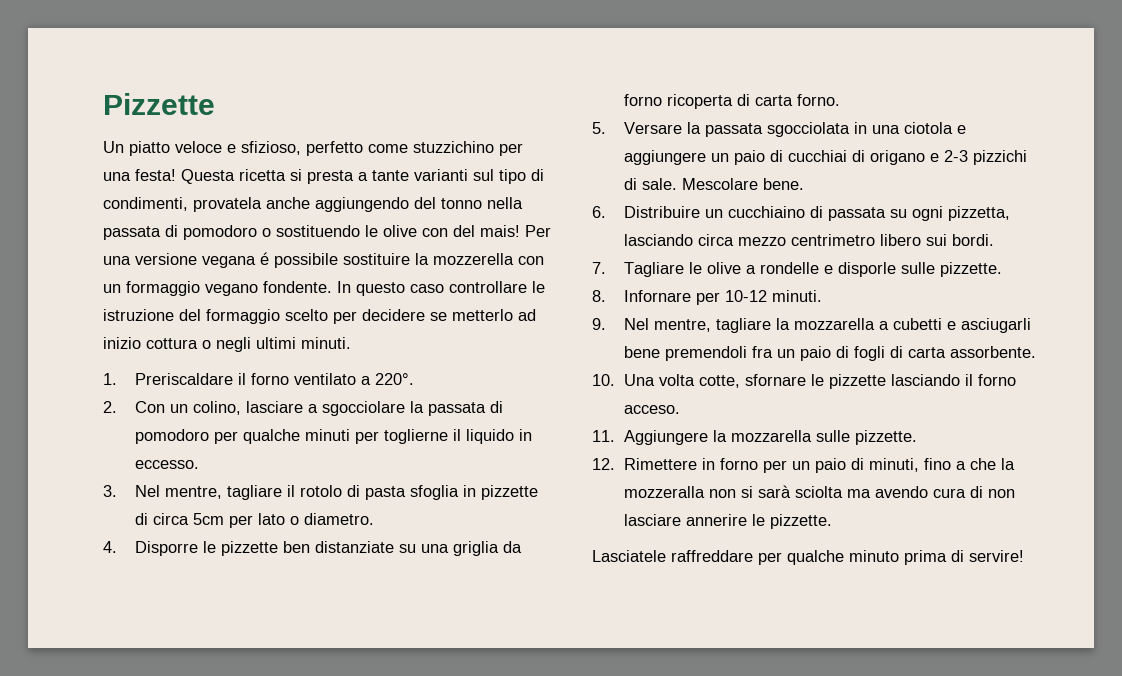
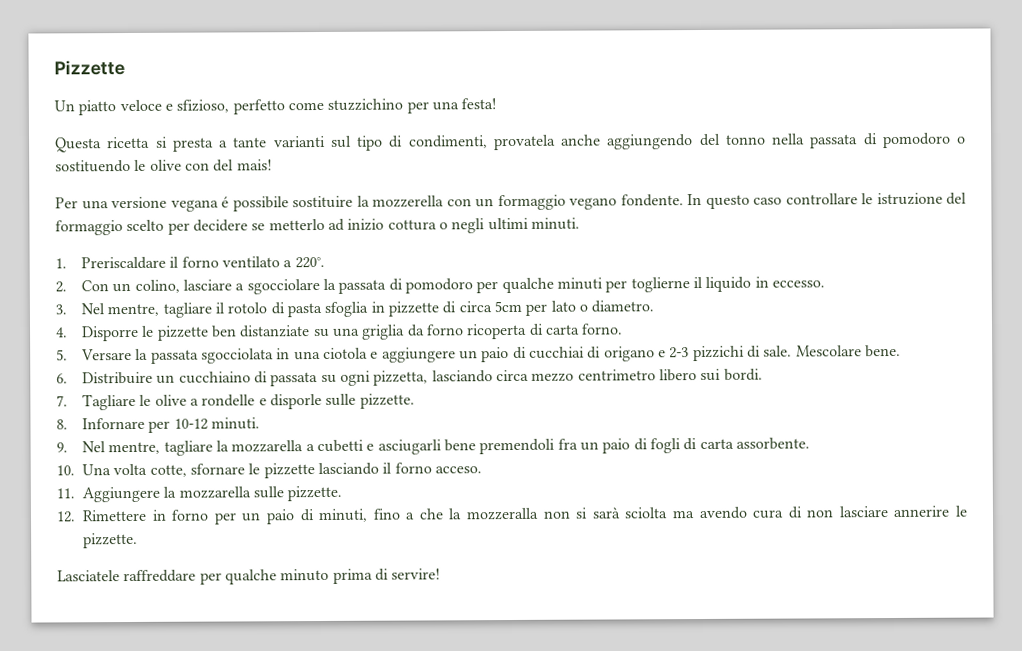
- Un piatto veloce e sfizioso, perfetto come stuzzichino per una festa! Questa ricetta si presta a tante varianti sul tipo di condimenti, provatela anche aggiungendo del tonno nella passata di pomodoro o sostituendo le olive con del mais! Per una versione vegana é possibile sostituire la mozzerella con un formaggio vegano fondente.
+ Un piatto veloce e sfizioso, perfetto come stuzzichino per una festa!
+ Questa ricetta si presta a tante varianti sul tipo di condimenti, provatela anche aggiungendo del tonno nella passata di pomodoro o sostituendo le olive con del mais!
+ Per una versione vegana é possibile sostituire la mozzerella con un formaggio vegano fondente.

